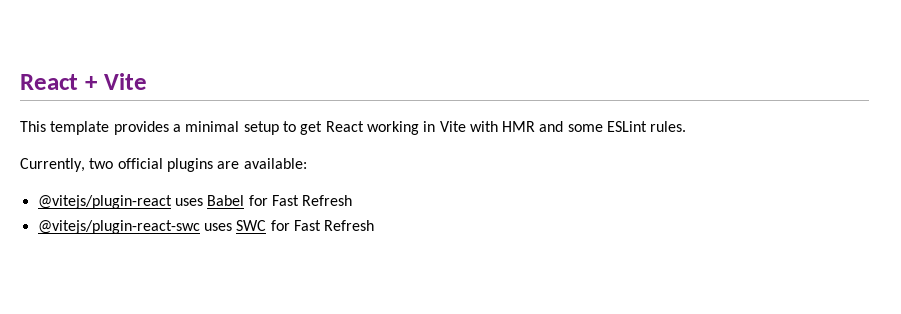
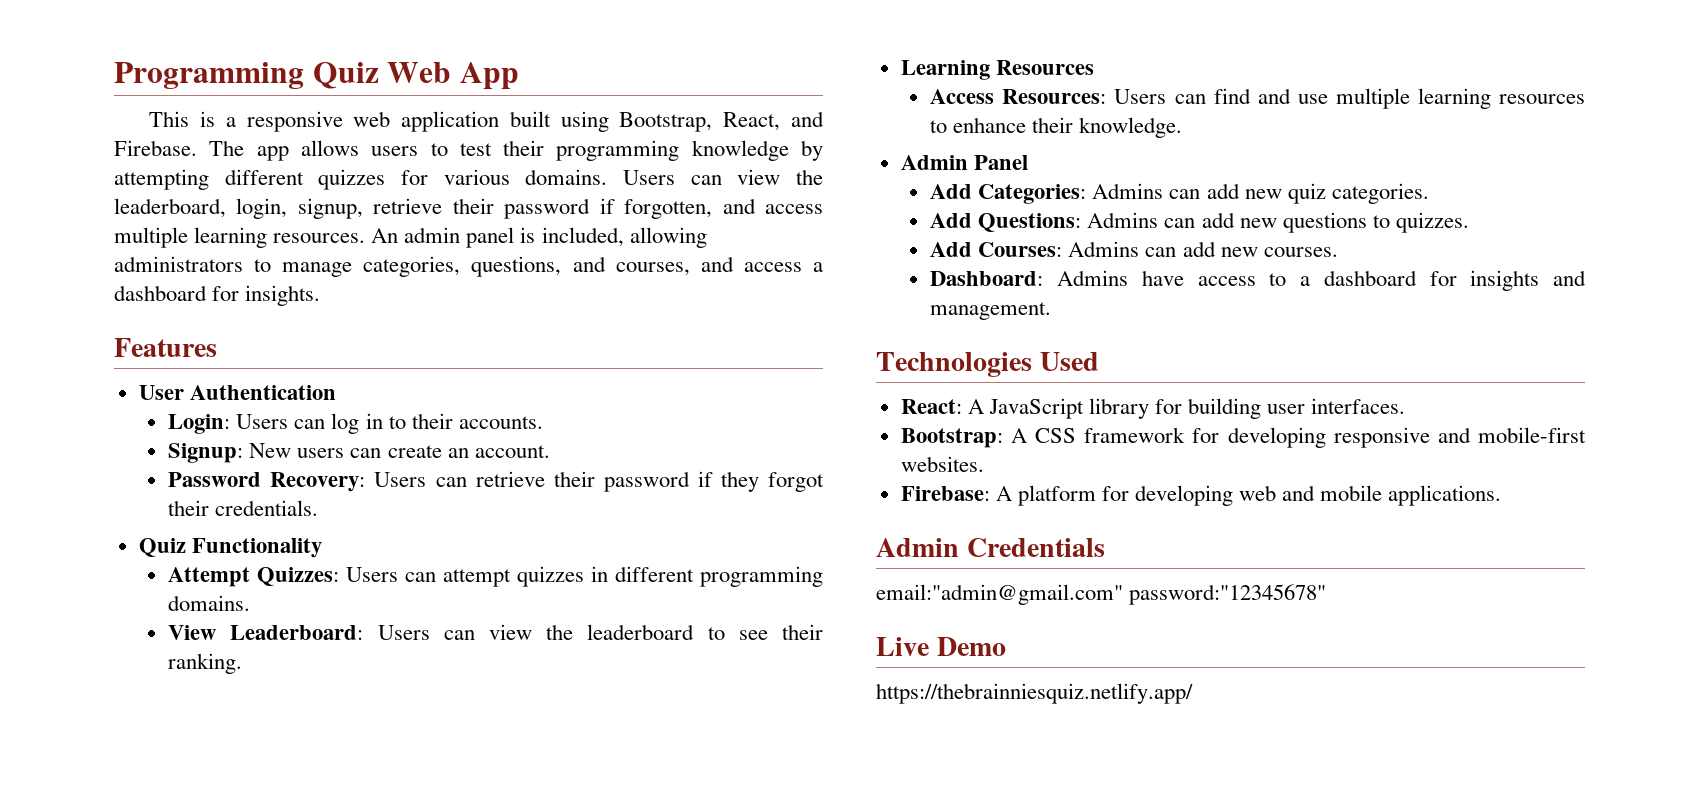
- React + Vite
- This template provides a minimal setup to get React working in Vite with HMR and some ESLint rules.
- Currently, two official plugins are available:
- @vitejs/plugin-react uses Babel for Fast Refresh
- @vitejs/plugin-react-swc uses SWC for Fast Refresh
+ Programming Quiz Web App
+ This is a responsive web application built using Bootstrap, React, and Firebase. The app allows users to test their programming knowledge by attempting different quizzes for various domains. Users can view the leaderboard, login, signup, retrieve their password if forgotten, and access multiple learning resources. An admin panel is included, allowing administrators to manage categories, questions, and courses, and access a dashboard for insights.
+ Features
+ User Authentication
+ Login: Users can log in to their accounts.
+ Signup: New users can create an account.
+ Password Recovery: Users can retrieve their password if they forgot their credentials.
+ Quiz Functionality
+ Attempt Quizzes: Users can attempt quizzes in different programming domains.
+ View Leaderboard: Users can view the leaderboard to see their ranking.
+ Learning Resources
+ Access Resources: Users can find and use multiple learning resources to enhance their knowledge.
+ Admin Panel
+ Add Categories: Admins can add new quiz categories.
+ Add Questions: Admins can add new questions to quizzes.
+ Add Courses: Admins can add new courses.
+ Dashboard: Admins have access to a dashboard for insights and management.
+ Technologies Used
+ React: A JavaScript library for building user interfaces.
+ Bootstrap: A CSS framework for developing responsive and mobile-first websites.
+ Firebase: A platform for developing web and mobile applications.
+ Admin Credentials
+ email:"admin@gmail.com" password:"12345678"
+ Live Demo
+ https://thebrainniesquiz.netlify.app/

